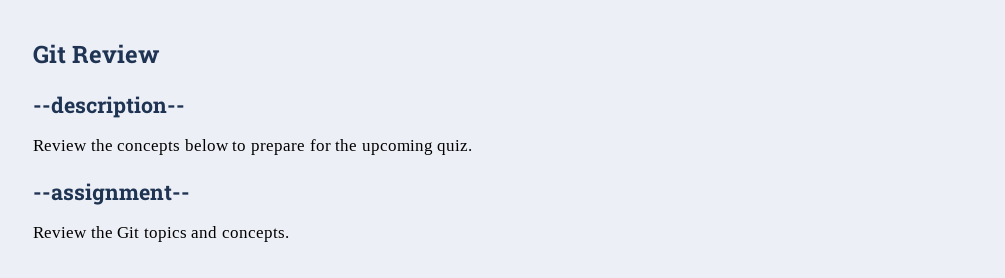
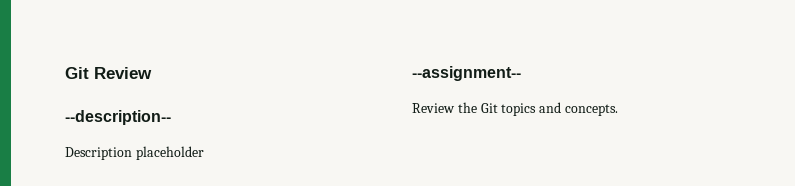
- Review the concepts below to prepare for the upcoming quiz.
+ Description placeholder

